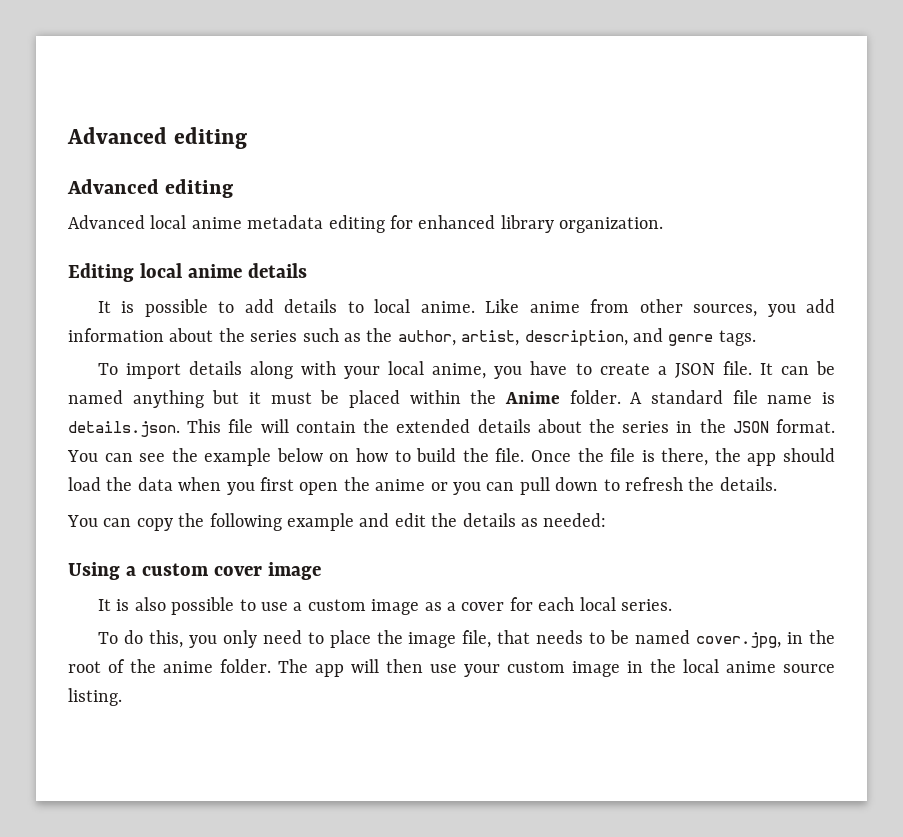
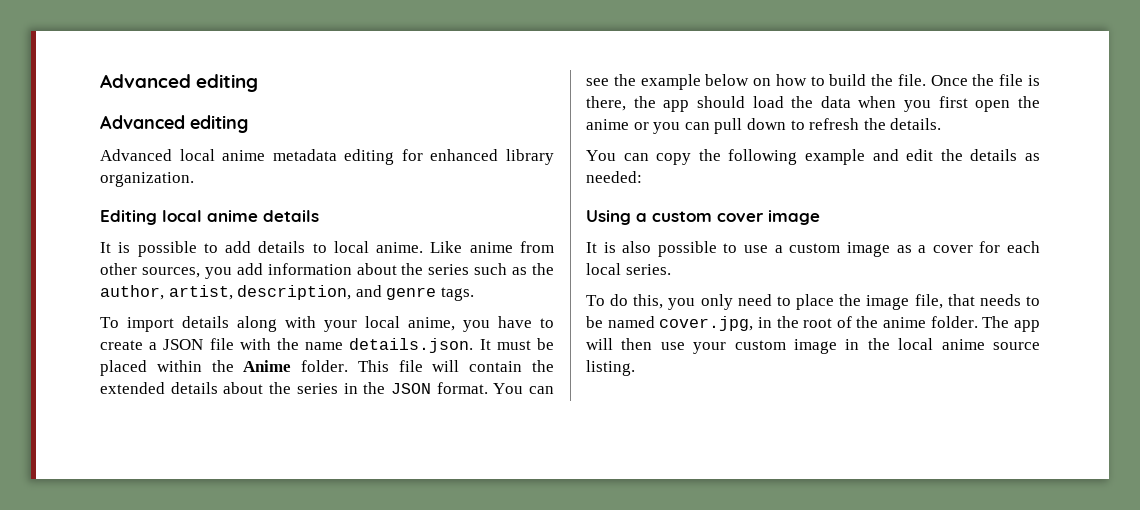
- To import details along with your local anime, you have to create a JSON file. It can be named anything but it must be placed within the Anime folder.
+ To import details along with your local anime, you have to create a JSON file with the name details.json. It must be placed within the Anime folder.
- A standard file name is details.json. This file will contain the extended details about the series in the JSON format.
+ This file will contain the extended details about the series in the JSON format.

